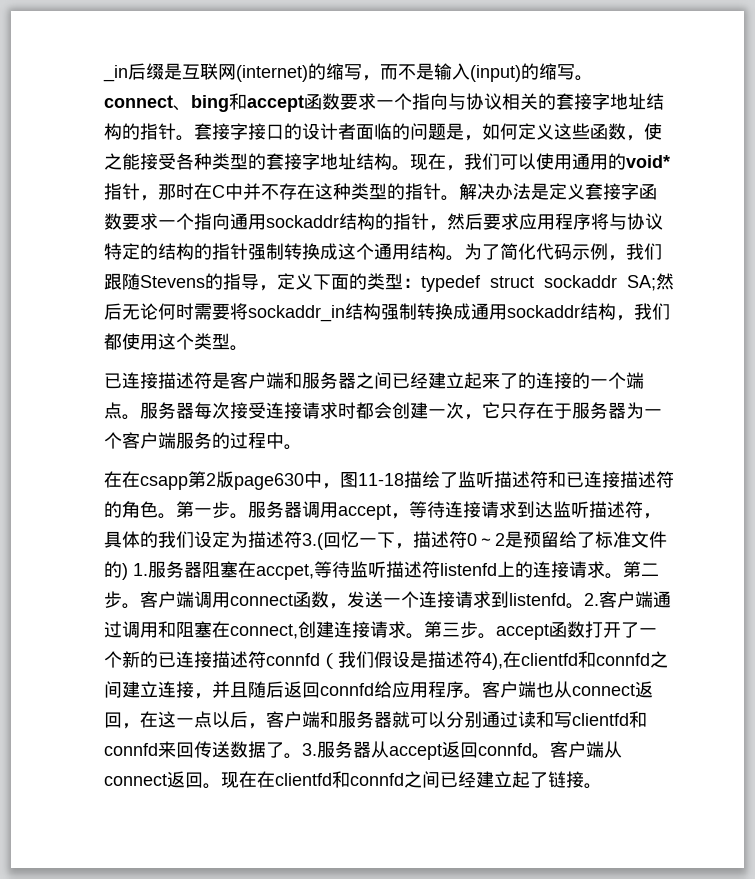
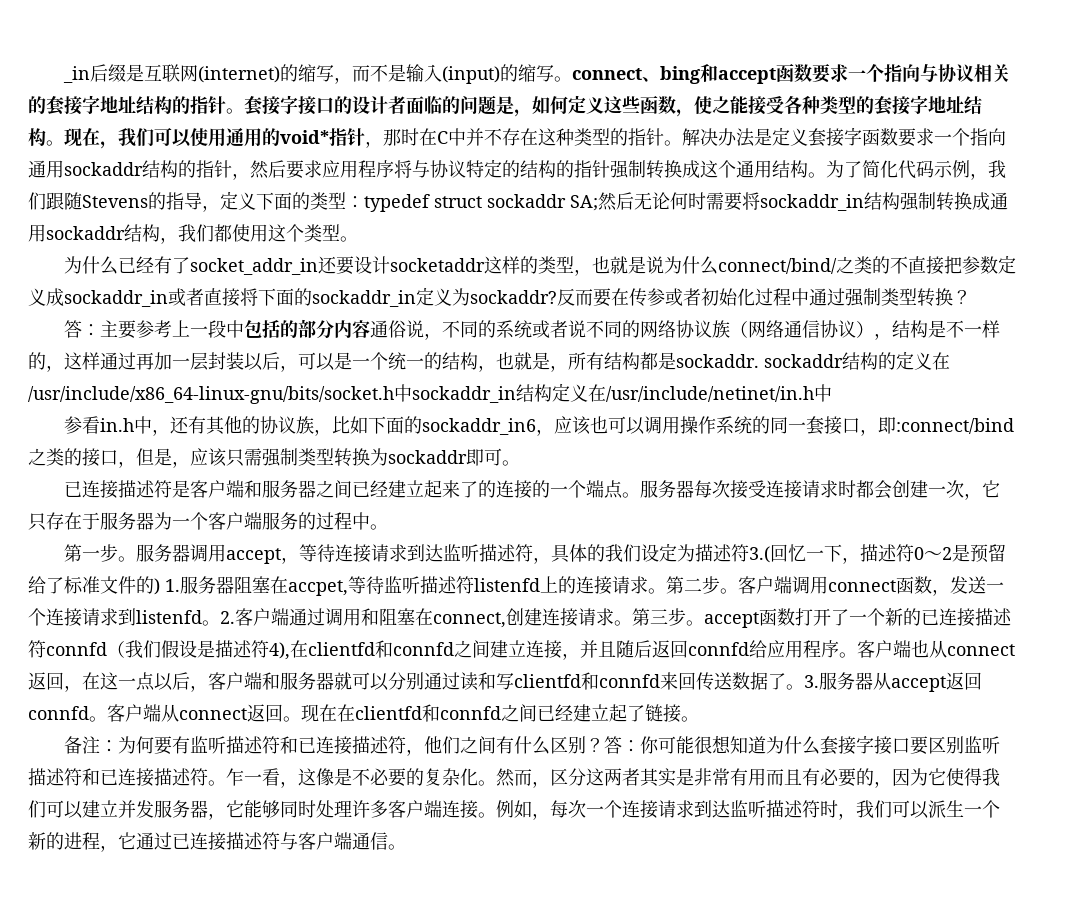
+ 为什么已经有了socket_addr_in还要设计socketaddr这样的类型，也就是说为什么connect/bind/之类的不直接把参数定义成sockaddr_in或者直接将下面的sockaddr_in定义为sockaddr?反而要在传参或者初始化过程中通过强制类型转换？
+ 答：主要参考上一段中包括的部分内容通俗说，不同的系统或者说不同的网络协议族（网络通信协议），结构是不一样的，这样通过再加一层封装以后，可以是一个统一的结构，也就是，所有结构都是sockaddr. sockaddr结构的定义在/usr/include/x86_64-linux-gnu/bits/socket.h中sockaddr_in结构定义在/usr/include/netinet/in.h中
+ 参看in.h中，还有其他的协议族，比如下面的sockaddr_in6，应该也可以调用操作系统的同一套接口，即:connect/bind之类的接口，但是，应该只需强制类型转换为sockaddr即可。
- 在在csapp第2版page630中，图11-18描绘了监听描述符和已连接描述符的角色。
+ 备注：为何要有监听描述符和已连接描述符，他们之间有什么区别？答：你可能很想知道为什么套接字接口要区别监听描述符和已连接描述符。乍一看，这像是不必要的复杂化。然而，区分这两者其实是非常有用而且有必要的，因为它使得我们可以建立并发服务器，它能够同时处理许多客户端连接。例如，每次一个连接请求到达监听描述符时，我们可以派生一个新的进程，它通过已连接描述符与客户端通信。

